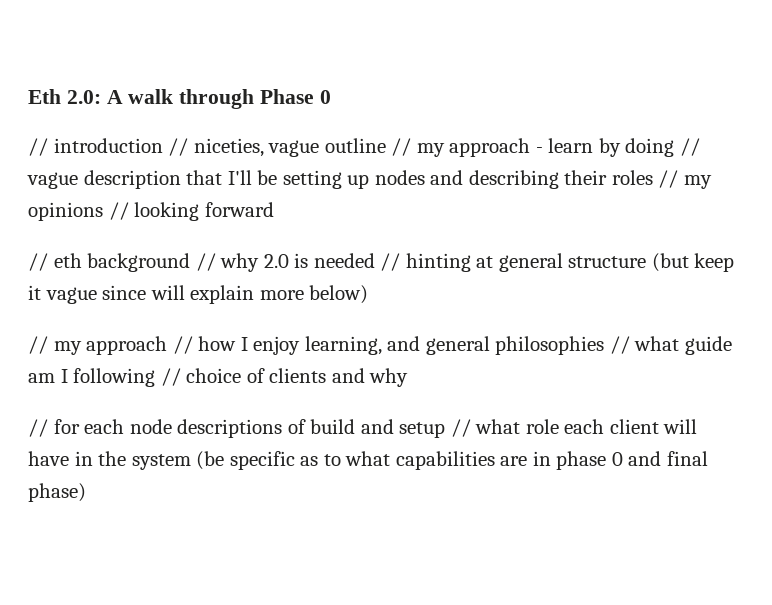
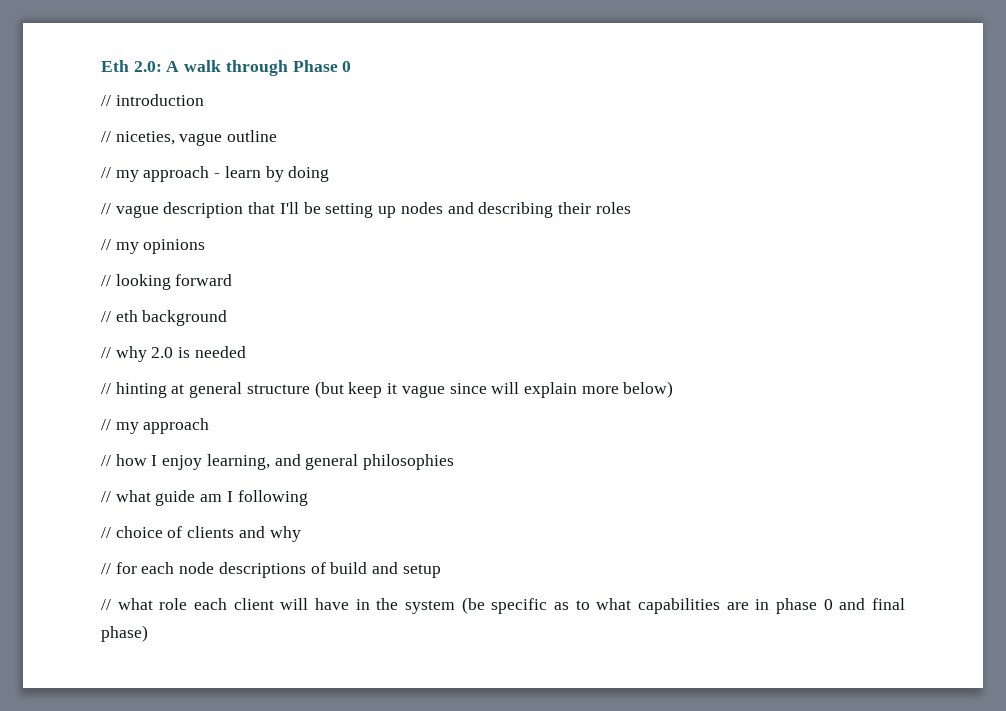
- // introduction // niceties, vague outline // my approach - learn by doing // vague description that I'll be setting up nodes and describing their roles // my opinions // looking forward
+ // introduction
+ // niceties, vague outline
+ // my approach - learn by doing
+ // vague description that I'll be setting up nodes and describing their roles
+ // my opinions
+ // looking forward
- // eth background // why 2.0 is needed // hinting at general structure (but keep it vague since will explain more below)
- // my approach // how I enjoy learning, and general philosophies // what guide am I following // choice of clients and why
+ // eth background
+ // why 2.0 is needed
+ // hinting at general structure (but keep it vague since will explain more below)
+ // my approach
+ // how I enjoy learning, and general philosophies
+ // what guide am I following
+ // choice of clients and why
- // for each node descriptions of build and setup // what role each client will have in the system (be specific as to what capabilities are in phase 0 and final phase)
+ // for each node descriptions of build and setup
+ // what role each client will have in the system (be specific as to what capabilities are in phase 0 and final phase)

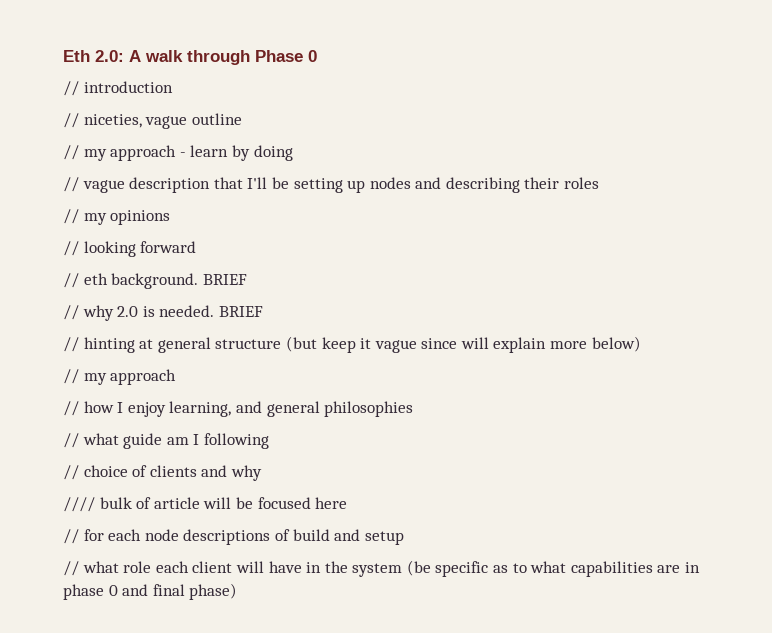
- // eth background
+ // eth background. BRIEF
- // why 2.0 is needed
+ // why 2.0 is needed. BRIEF
+ //// bulk of article will be focused here

